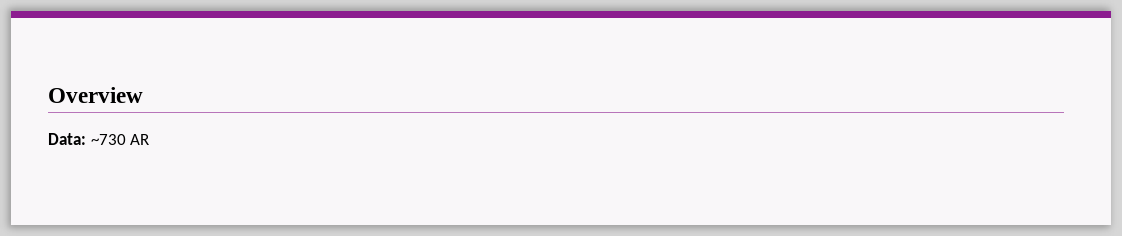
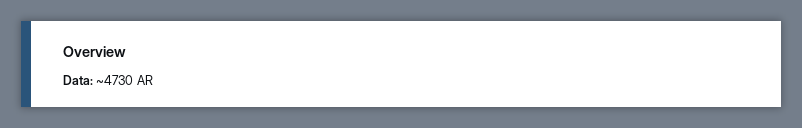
- Data: ~730 AR
+ Data: ~4730 AR

